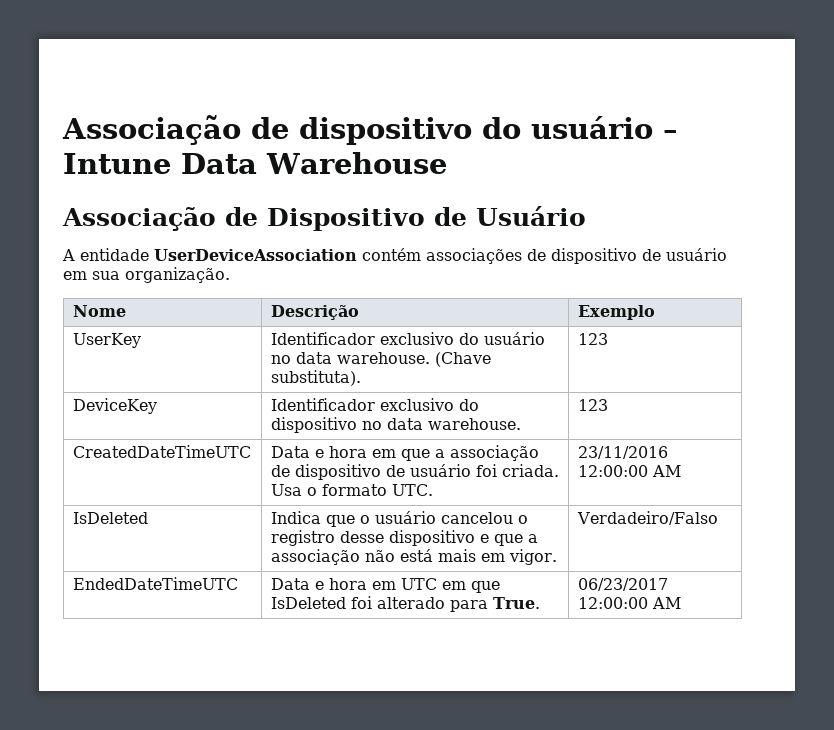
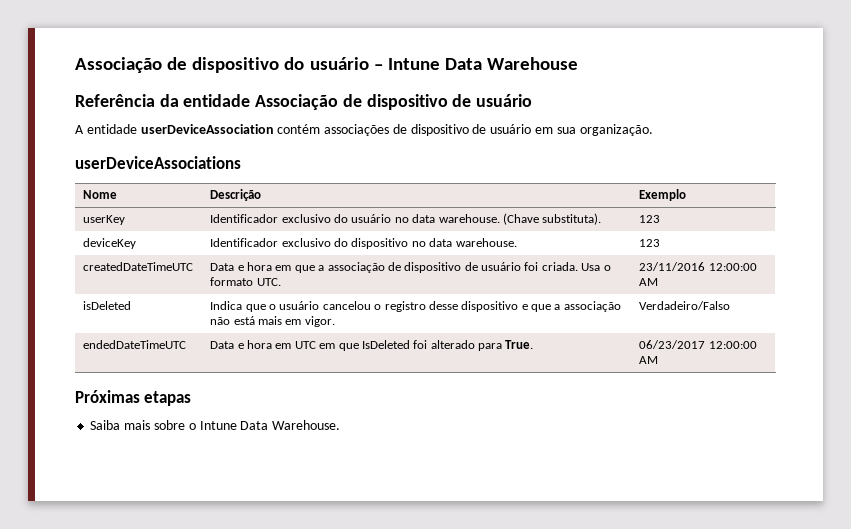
- Associação de Dispositivo de Usuário
+ Referência da entidade Associação de dispositivo de usuário
- A entidade UserDeviceAssociation contém associações de dispositivo de usuário em sua organização.
+ A entidade userDeviceAssociation contém associações de dispositivo de usuário em sua organização.
+ userDeviceAssociations
- UserKey | Identificador exclusivo do usuário no data warehouse. (Chave substituta). | 123
+ userKey | Identificador exclusivo do usuário no data warehouse. (Chave substituta). | 123
- DeviceKey | Identificador exclusivo do dispositivo no data warehouse. | 123
+ deviceKey | Identificador exclusivo do dispositivo no data warehouse. | 123
- CreatedDateTimeUTC | Data e hora em que a associação de dispositivo de usuário foi criada. Usa o formato UTC. | 23/11/2016 12:00:00 AM
+ createdDateTimeUTC | Data e hora em que a associação de dispositivo de usuário foi criada. Usa o formato UTC. | 23/11/2016 12:00:00 AM
- IsDeleted | Indica que o usuário cancelou o registro desse dispositivo e que a associação não está mais em vigor. | Verdadeiro/Falso
+ isDeleted | Indica que o usuário cancelou o registro desse dispositivo e que a associação não está mais em vigor. | Verdadeiro/Falso
- EndedDateTimeUTC | Data e hora em UTC em que IsDeleted foi alterado para True. | 06/23/2017 12:00:00 AM
+ endedDateTimeUTC | Data e hora em UTC em que IsDeleted foi alterado para True. | 06/23/2017 12:00:00 AM
+ Próximas etapas
+ Saiba mais sobre o Intune Data Warehouse.

